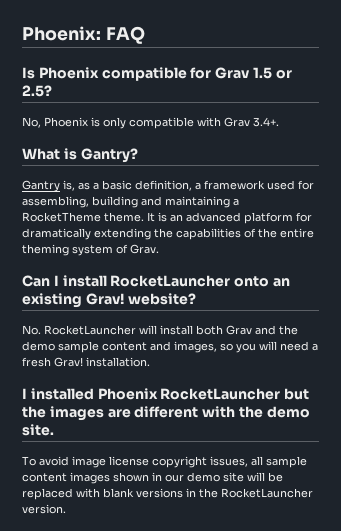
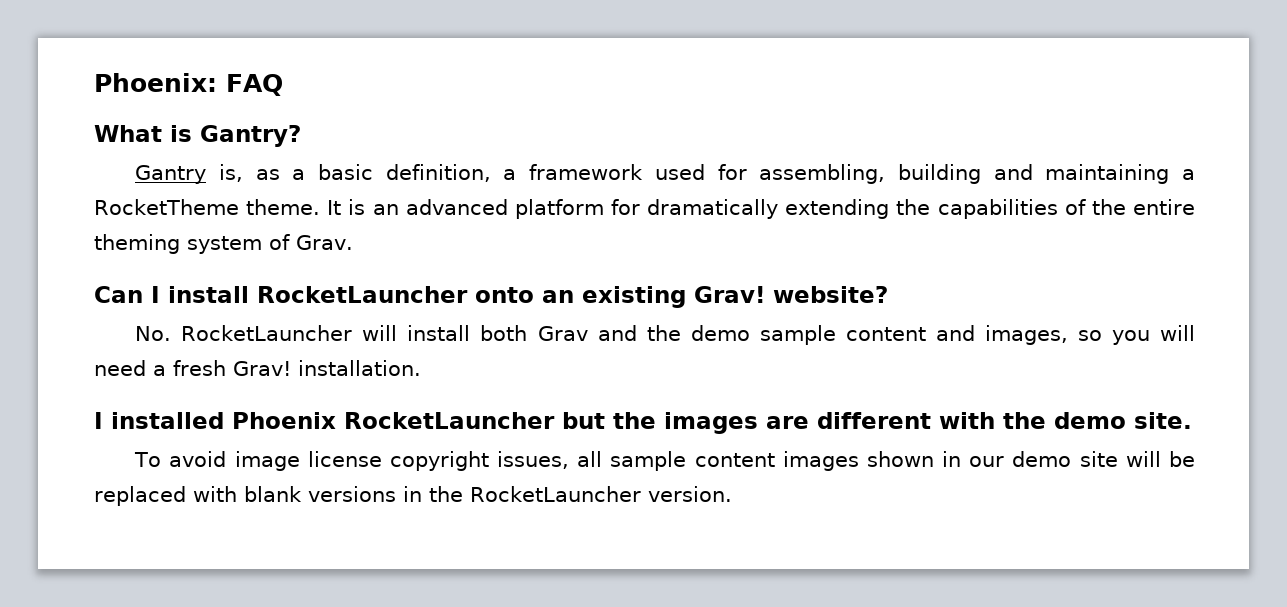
- Is Phoenix compatible for Grav 1.5 or 2.5?
- No, Phoenix is only compatible with Grav 3.4+.

